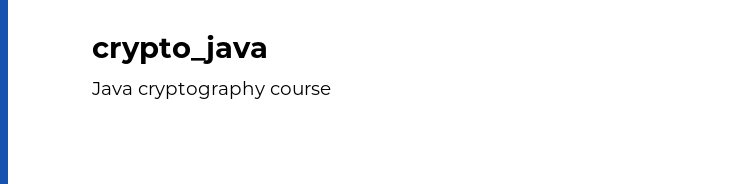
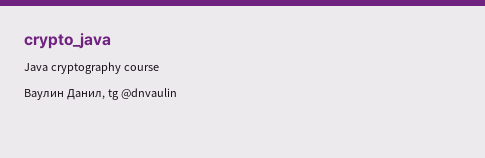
+ Ваулин Данил, tg @dnvaulin

